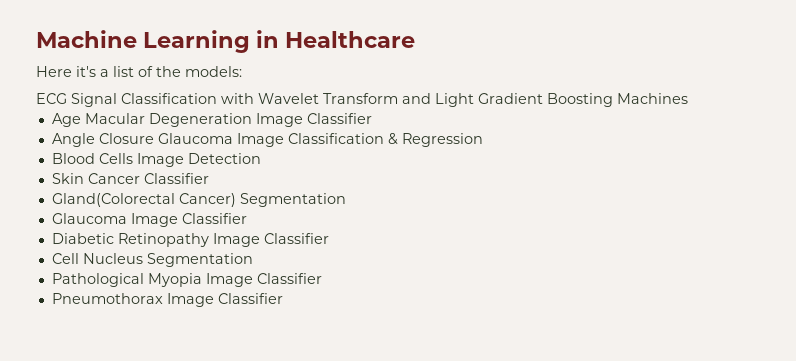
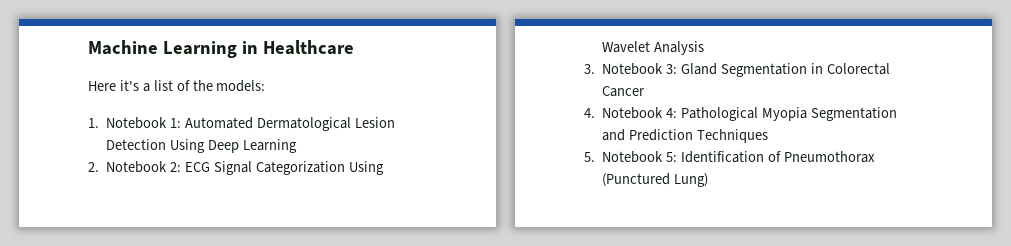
- ECG Signal Classification with Wavelet Transform and Light Gradient Boosting Machines
- Age Macular Degeneration Image Classifier
- Angle Closure Glaucoma Image Classification & Regression
- Blood Cells Image Detection
- Skin Cancer Classifier
- Gland(Colorectal Cancer) Segmentation
- Glaucoma Image Classifier
- Diabetic Retinopathy Image Classifier
- Cell Nucleus Segmentation
- Pathological Myopia Image Classifier
- Pneumothorax Image Classifier
+ 1. Notebook 1: Automated Dermatological Lesion Detection Using Deep Learning
+ 2. Notebook 2: ECG Signal Categorization Using Wavelet Analysis
+ 3. Notebook 3: Gland Segmentation in Colorectal Cancer
+ 4. Notebook 4: Pathological Myopia Segmentation and Prediction Techniques
+ 5. Notebook 5: Identification of Pneumothorax (Punctured Lung)

